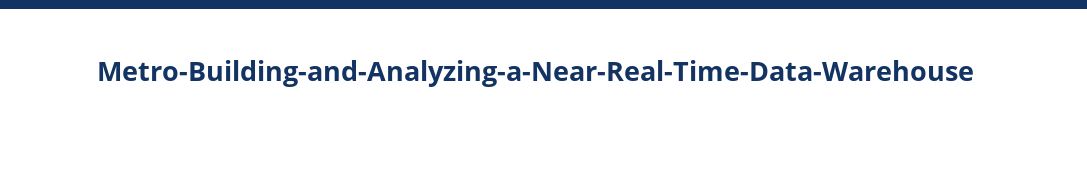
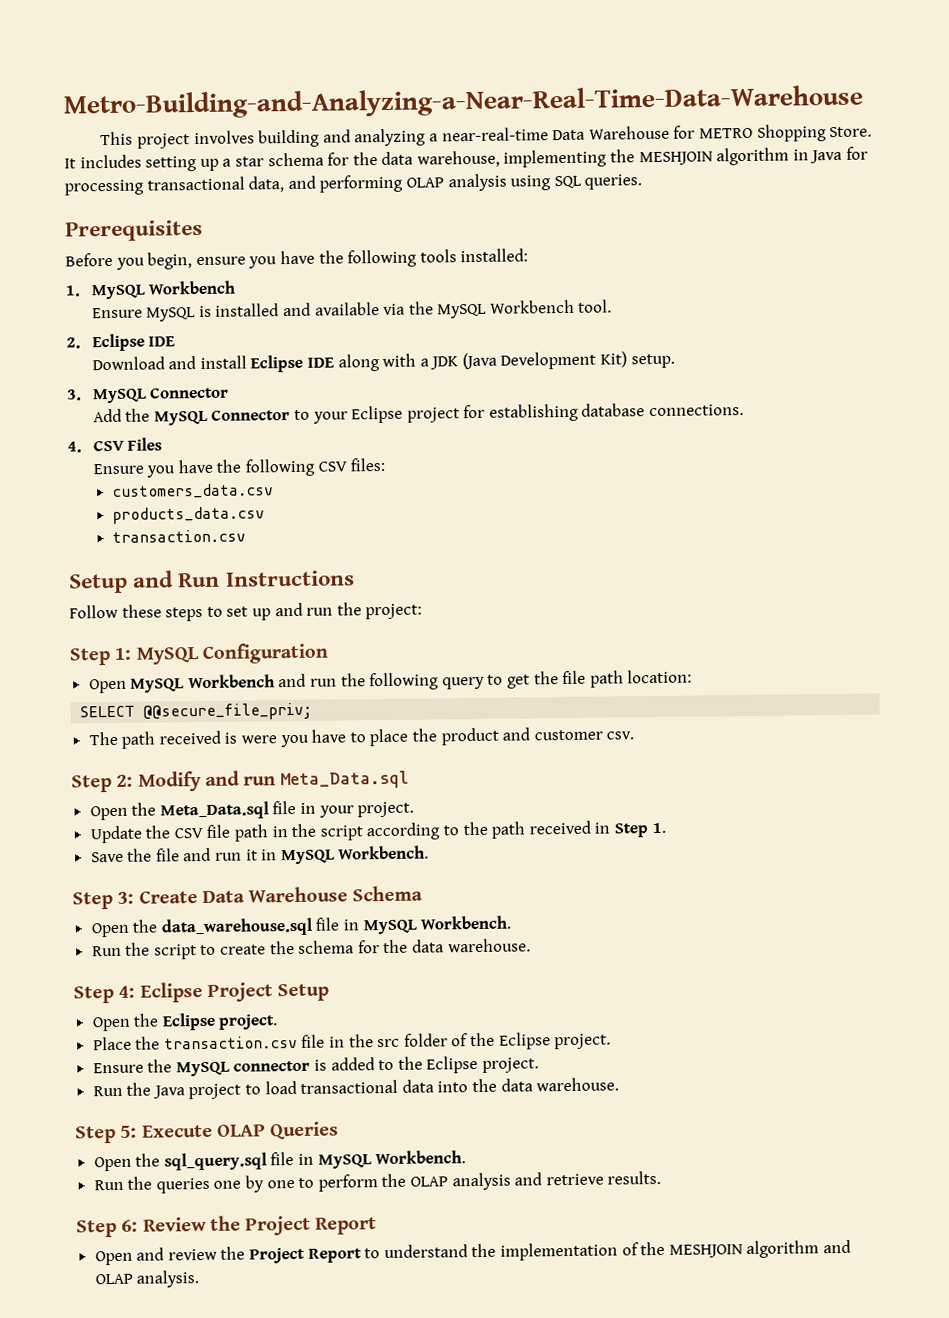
+ This project involves building and analyzing a near-real-time Data Warehouse for METRO Shopping Store. It includes setting up a star schema for the data warehouse, implementing the MESHJOIN algorithm in Java for processing transactional data, and performing OLAP analysis using SQL queries.
+ Prerequisites
+ Before you begin, ensure you have the following tools installed:
+ 1. MySQL Workbench
+ Ensure MySQL is installed and available via the MySQL Workbench tool.
+ 2. Eclipse IDE
+ Download and install Eclipse IDE along with a JDK (Java Development Kit) setup.
+ 3. MySQL Connector
+ Add the MySQL Connector to your Eclipse project for establishing database connections.
+ 4. CSV Files
+ Ensure you have the following CSV files:
+ customers_data.csv
+ products_data.csv
+ transaction.csv
+ Setup and Run Instructions
+ Follow these steps to set up and run the project:
+ Step 1: MySQL Configuration
+ Open MySQL Workbench and run the following query to get the file path location:
+ SELECT @@secure_file_priv;
+ The path received is were you have to place the product and customer csv.
+ Step 2: Modify and run Meta_Data.sql
+ Open the Meta_Data.sql file in your project.
+ Update the CSV file path in the script according to the path received in Step 1.
+ Save the file and run it in MySQL Workbench.
+ Step 3: Create Data Warehouse Schema
+ Open the data_warehouse.sql file in MySQL Workbench.
+ Run the script to create the schema for the data warehouse.
+ Step 4: Eclipse Project Setup
+ Open the Eclipse project.
+ Place the transaction.csv file in the src folder of the Eclipse project.
+ Ensure the MySQL connector is added to the Eclipse project.
+ Run the Java project to load transactional data into the data warehouse.
+ Step 5: Execute OLAP Queries
+ Open the sql_query.sql file in MySQL Workbench.
+ Run the queries one by one to perform the OLAP analysis and retrieve results.
+ Step 6: Review the Project Report
+ Open and review the Project Report to understand the implementation of the MESHJOIN algorithm and OLAP analysis.

